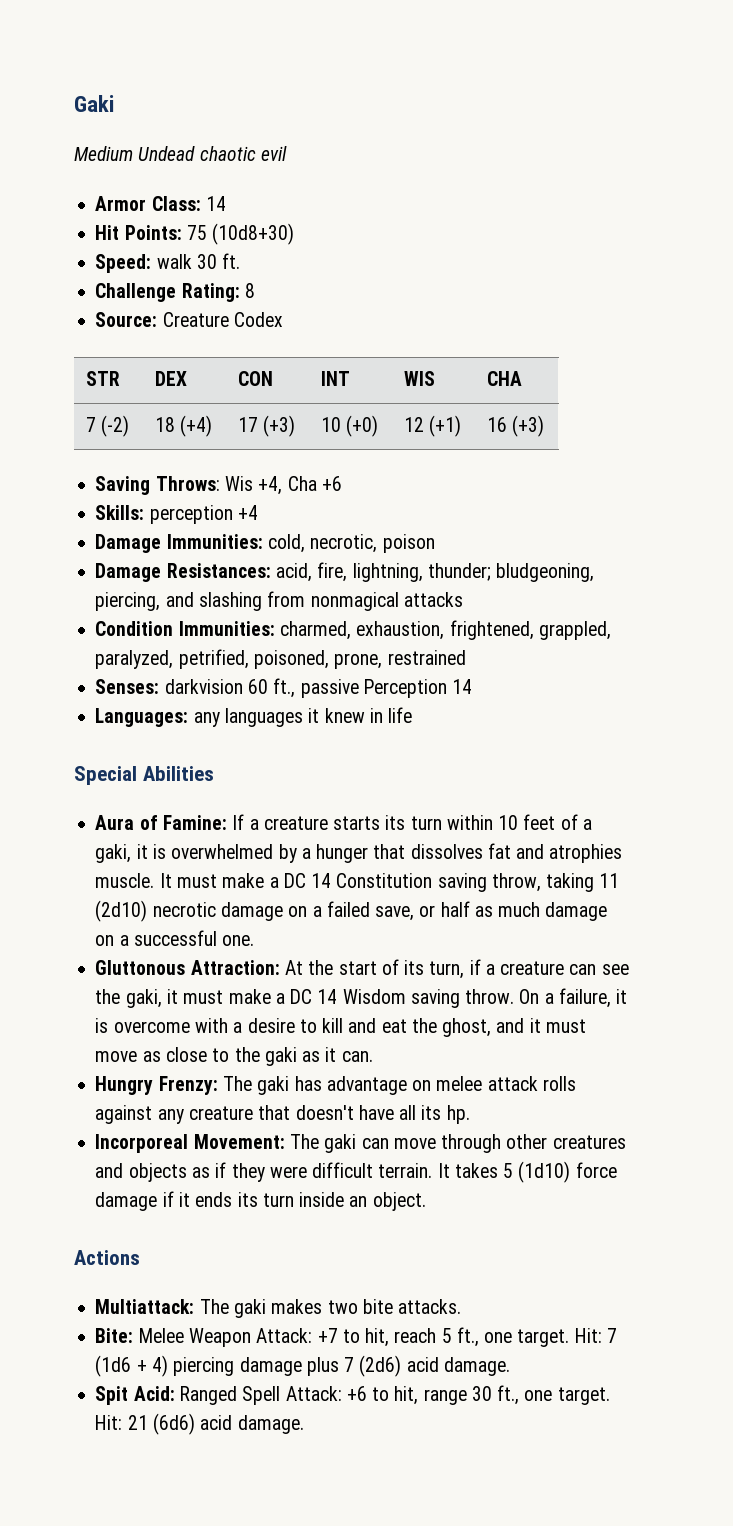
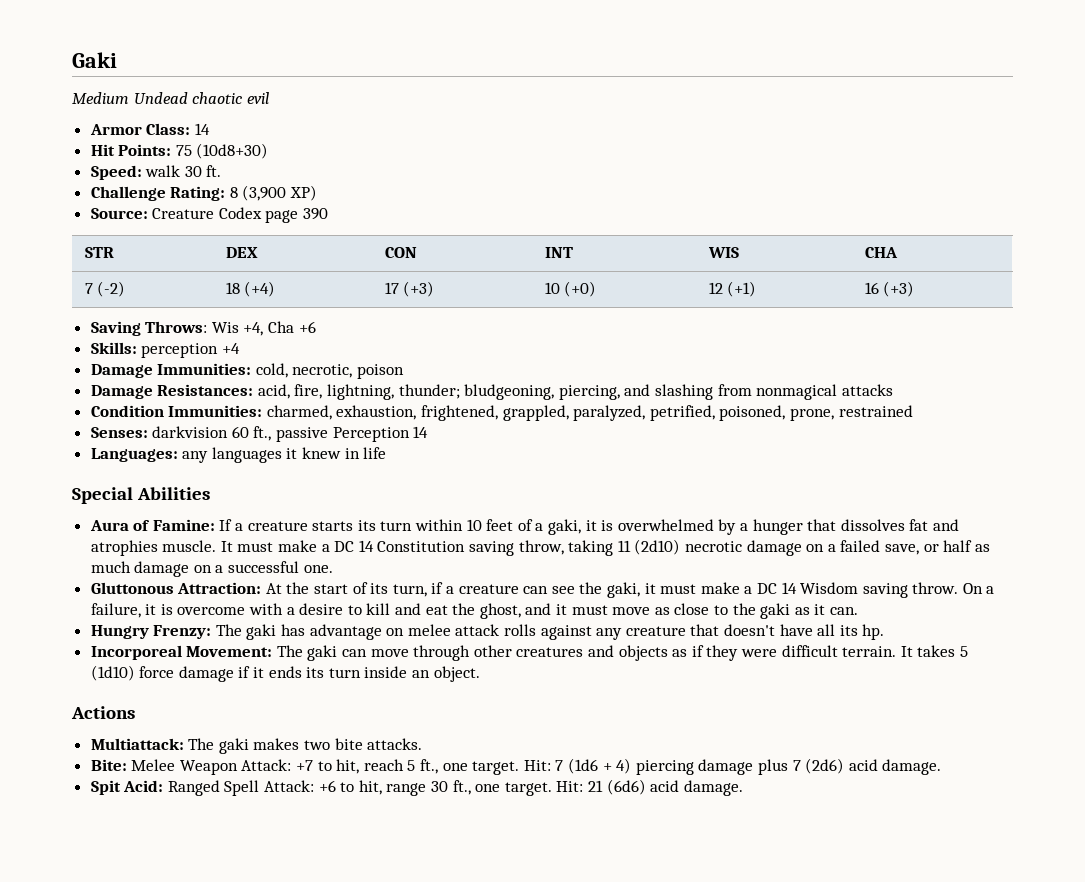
- Challenge Rating: 8
+ Challenge Rating: 8 (3,900 XP)
- Source: Creature Codex
+ Source: Creature Codex page 390

